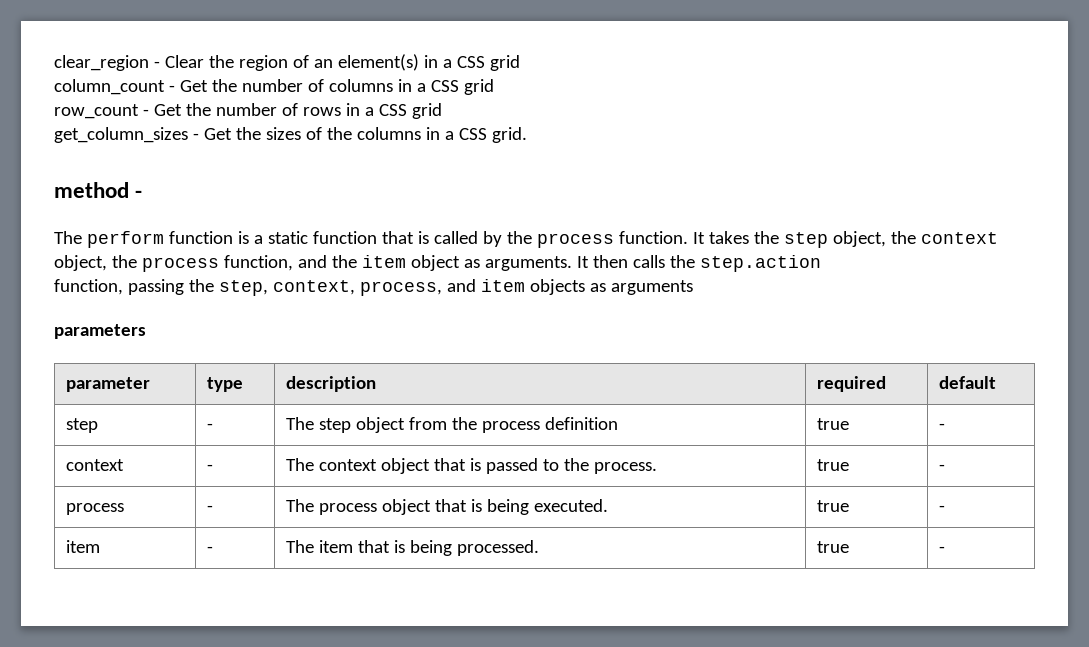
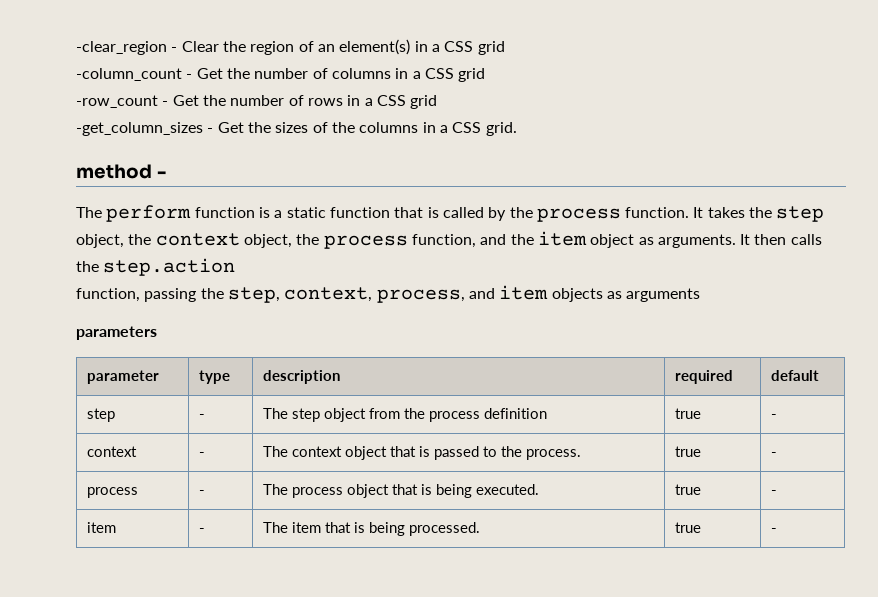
- clear_region - Clear the region of an element(s) in a CSS grid
+ -clear_region - Clear the region of an element(s) in a CSS grid
- column_count - Get the number of columns in a CSS grid
+ -column_count - Get the number of columns in a CSS grid
- row_count - Get the number of rows in a CSS grid
+ -row_count - Get the number of rows in a CSS grid
- get_column_sizes - Get the sizes of the columns in a CSS grid.
+ -get_column_sizes - Get the sizes of the columns in a CSS grid.

